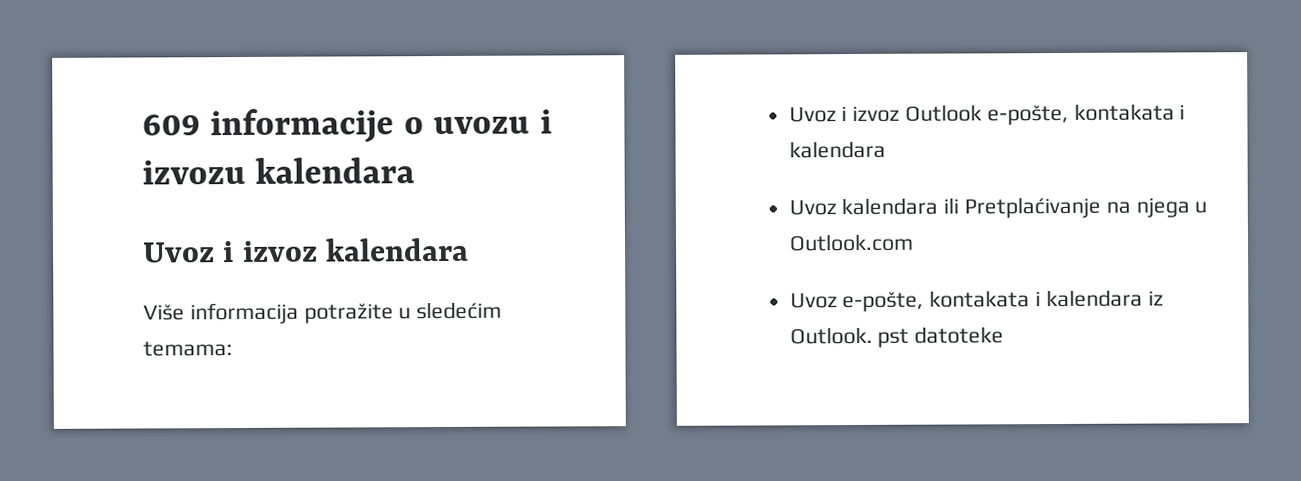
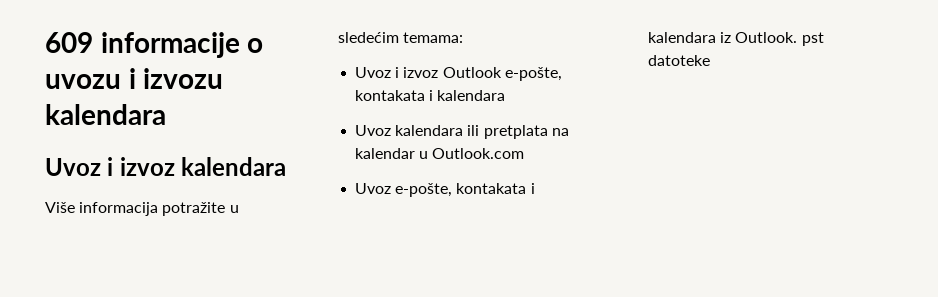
- Uvoz kalendara ili Pretplaćivanje na njega u Outlook.com
+ Uvoz kalendara ili pretplata na kalendar u Outlook.com

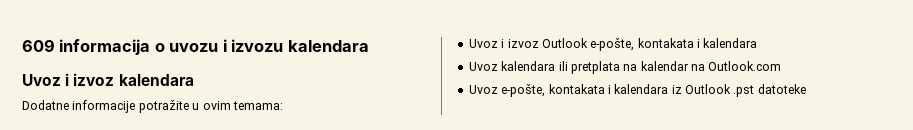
- 609 informacije o uvozu i izvozu kalendara
+ 609 informacija o uvozu i izvozu kalendara
- Više informacija potražite u sledećim temama:
+ Dodatne informacije potražite u ovim temama:
- Uvoz kalendara ili pretplata na kalendar u Outlook.com
+ Uvoz kalendara ili pretplata na kalendar na Outlook.com
- Uvoz e-pošte, kontakata i kalendara iz Outlook. pst datoteke
+ Uvoz e-pošte, kontakata i kalendara iz Outlook .pst datoteke

